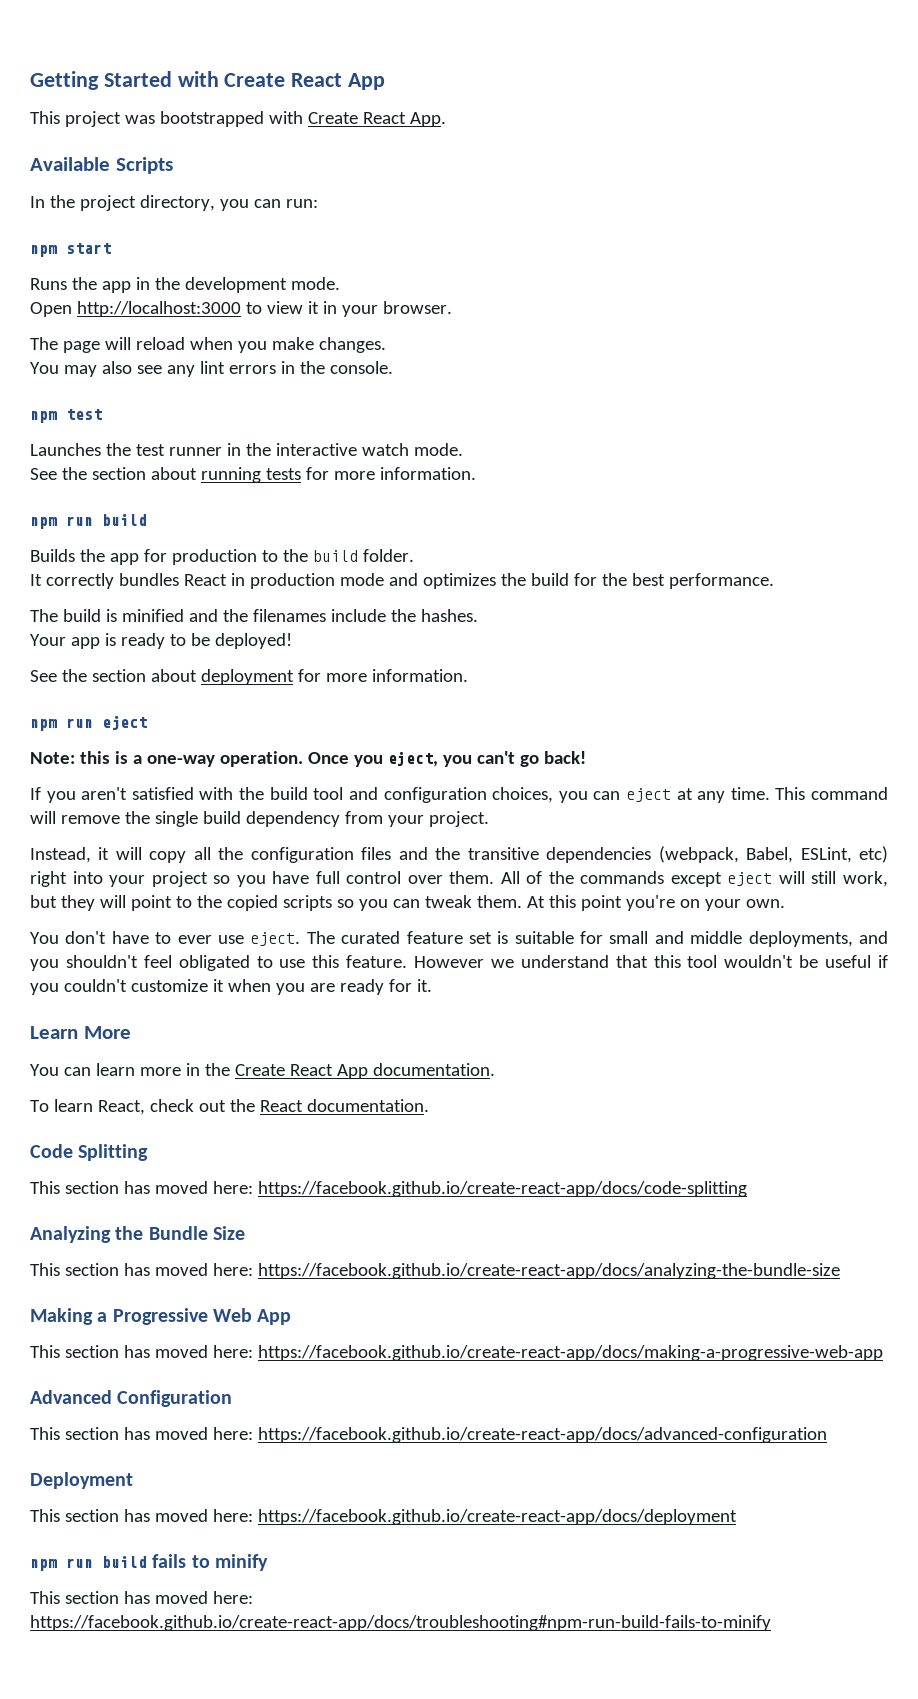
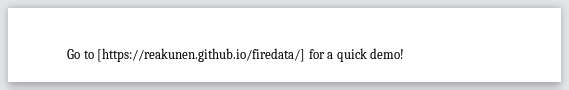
- Getting Started with Create React App
- This project was bootstrapped with Create React App.
- Available Scripts
- In the project directory, you can run:
- npm start
- Runs the app in the development mode.
- Open http://localhost:3000 to view it in your browser.
- The page will reload when you make changes.
- You may also see any lint errors in the console.
- npm test
- Launches the test runner in the interactive watch mode.
- See the section about running tests for more information.
- npm run build
- Builds the app for production to the build folder.
- It correctly bundles React in production mode and optimizes the build for the best performance.
- The build is minified and the filenames include the hashes.
- Your app is ready to be deployed!
- See the section about deployment for more information.
- npm run eject
- Note: this is a one-way operation. Once you eject, you can't go back!
- If you aren't satisfied with the build tool and configuration choices, you can eject at any time. This command will remove the single build dependency from your project.
- Instead, it will copy all the configuration files and the transitive dependencies (webpack, Babel, ESLint, etc) right into your project so you have full control over them. All of the commands except eject will still work, but they will point to the copied scripts so you can tweak them. At this point you're on your own.
- You don't have to ever use eject. The curated feature set is suitable for small and middle deployments, and you shouldn't feel obligated to use this feature. However we understand that this tool wouldn't be useful if you couldn't customize it when you are ready for it.
- Learn More
- You can learn more in the Create React App documentation.
- To learn React, check out the React documentation.
- Code Splitting
- This section has moved here: https://facebook.github.io/create-react-app/docs/code-splitting
- Analyzing the Bundle Size
- This section has moved here: https://facebook.github.io/create-react-app/docs/analyzing-the-bundle-size
- Making a Progressive Web App
- This section has moved here: https://facebook.github.io/create-react-app/docs/making-a-progressive-web-app
- Advanced Configuration
- This section has moved here: https://facebook.github.io/create-react-app/docs/advanced-configuration
- Deployment
- This section has moved here: https://facebook.github.io/create-react-app/docs/deployment
- npm run build fails to minify
- This section has moved here: https://facebook.github.io/create-react-app/docs/troubleshooting#npm-run-build-fails-to-minify
+ Go to [https://reakunen.github.io/firedata/] for a quick demo!

